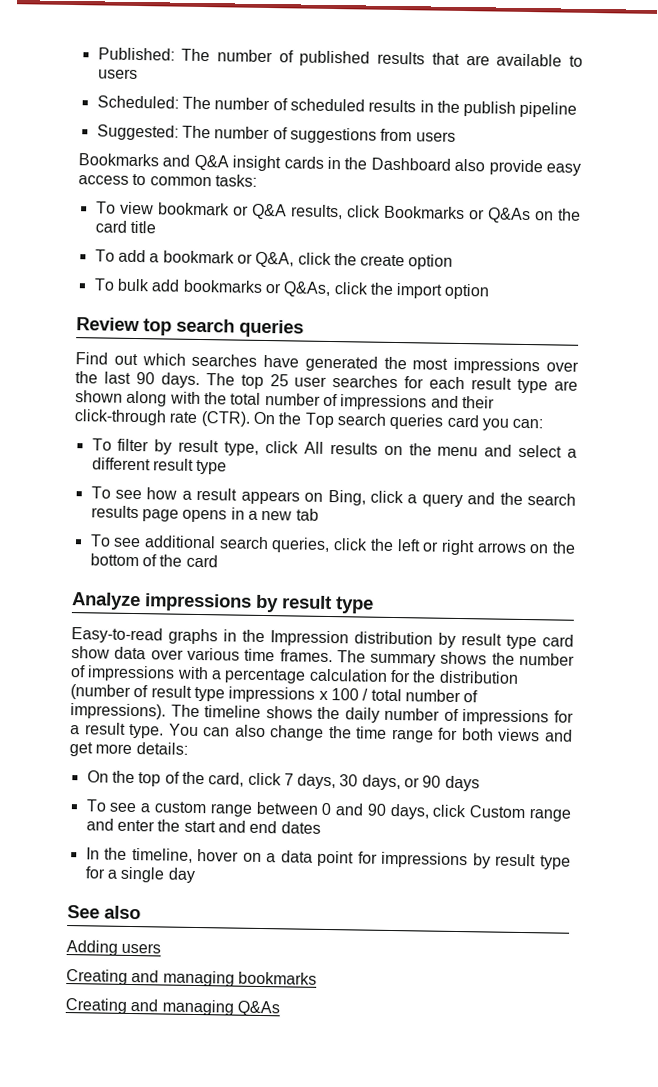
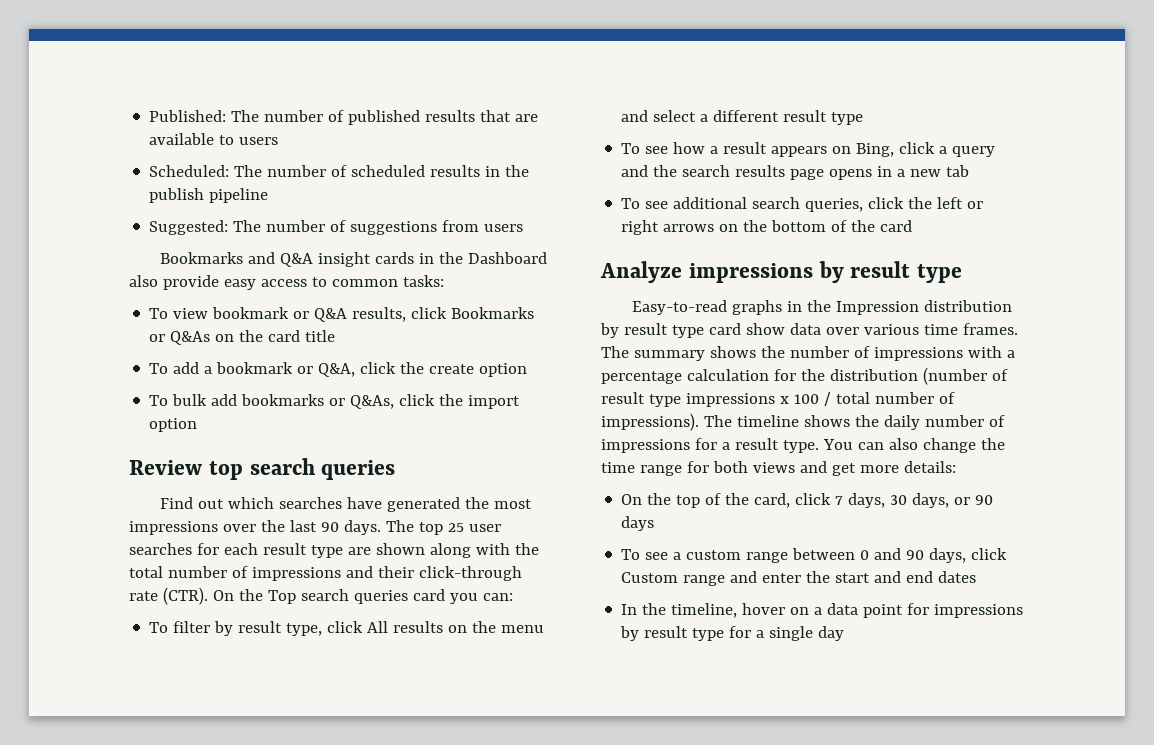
- See also
- Adding users
- Creating and managing bookmarks
- Creating and managing Q&As

